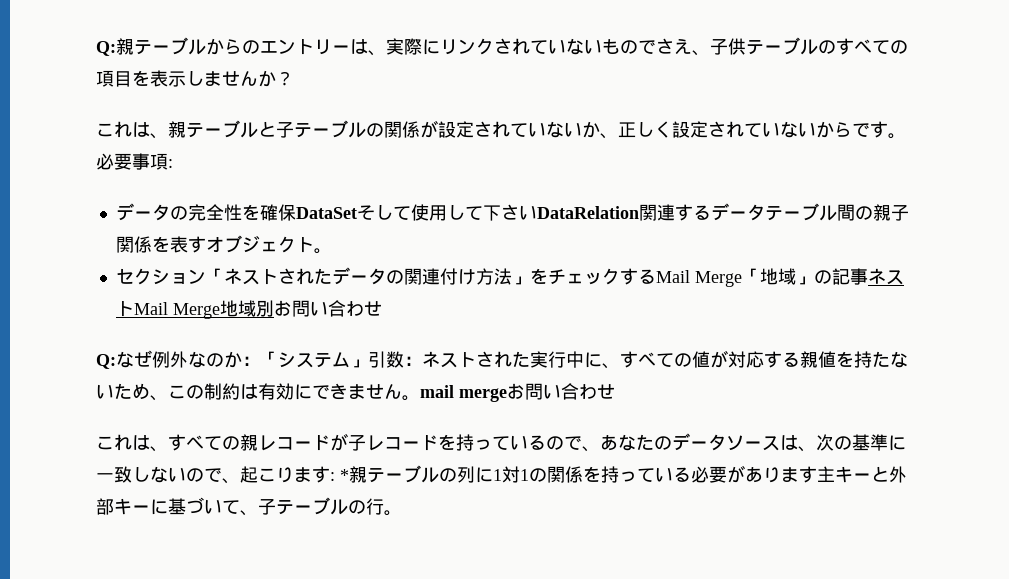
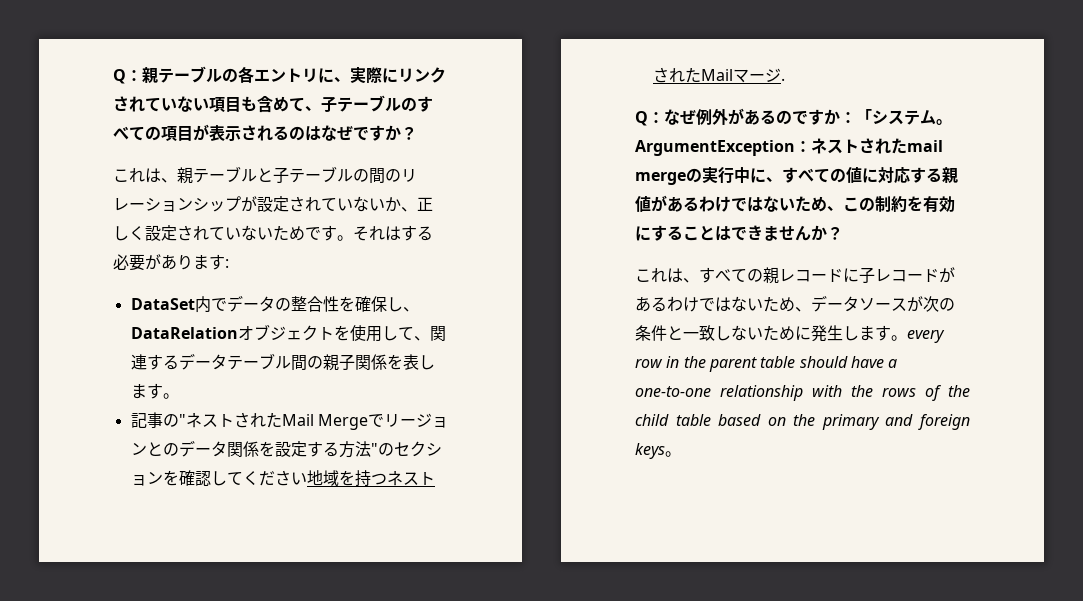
- Q:親テーブルからのエントリーは、実際にリンクされていないものでさえ、子供テーブルのすべての項目を表示しませんか？
+ Q：親テーブルの各エントリに、実際にリンクされていない項目も含めて、子テーブルのすべての項目が表示されるのはなぜですか？
- これは、親テーブルと子テーブルの関係が設定されていないか、正しく設定されていないからです。必要事項:
+ これは、親テーブルと子テーブルの間のリレーションシップが設定されていないか、正しく設定されていないためです。それはする必要があります:
- データの完全性を確保DataSetそして使用して下さいDataRelation関連するデータテーブル間の親子関係を表すオブジェクト。
- セクション「ネストされたデータの関連付け方法」をチェックするMail Merge「地域」の記事ネストMail Merge地域別お問い合わせ
- Q:なぜ例外なのか：「システム」引数：ネストされた実行中に、すべての値が対応する親値を持たないため、この制約は有効にできません。mail mergeお問い合わせ
+ DataSet内でデータの整合性を確保し、DataRelationオブジェクトを使用して、関連するデータテーブル間の親子関係を表します。
+ 記事の"ネストされたMail Mergeでリージョンとのデータ関係を設定する方法"のセクションを確認してください地域を持つネストされたMailマージ.
+ Q：なぜ例外があるのですか：「システム。ArgumentException：ネストされたmail mergeの実行中に、すべての値に対応する親値があるわけではないため、この制約を有効にすることはできませんか？
- これは、すべての親レコードが子レコードを持っているので、あなたのデータソースは、次の基準に一致しないので、起こります: *親テーブルの列に1対1の関係を持っている必要があります主キーと外部キーに基づいて、子テーブルの行。
+ これは、すべての親レコードに子レコードがあるわけではないため、データソースが次の条件と一致しないために発生します。every row in the parent table should have a one-to-one relationship with the rows of the child table based on the primary and foreign keys。

